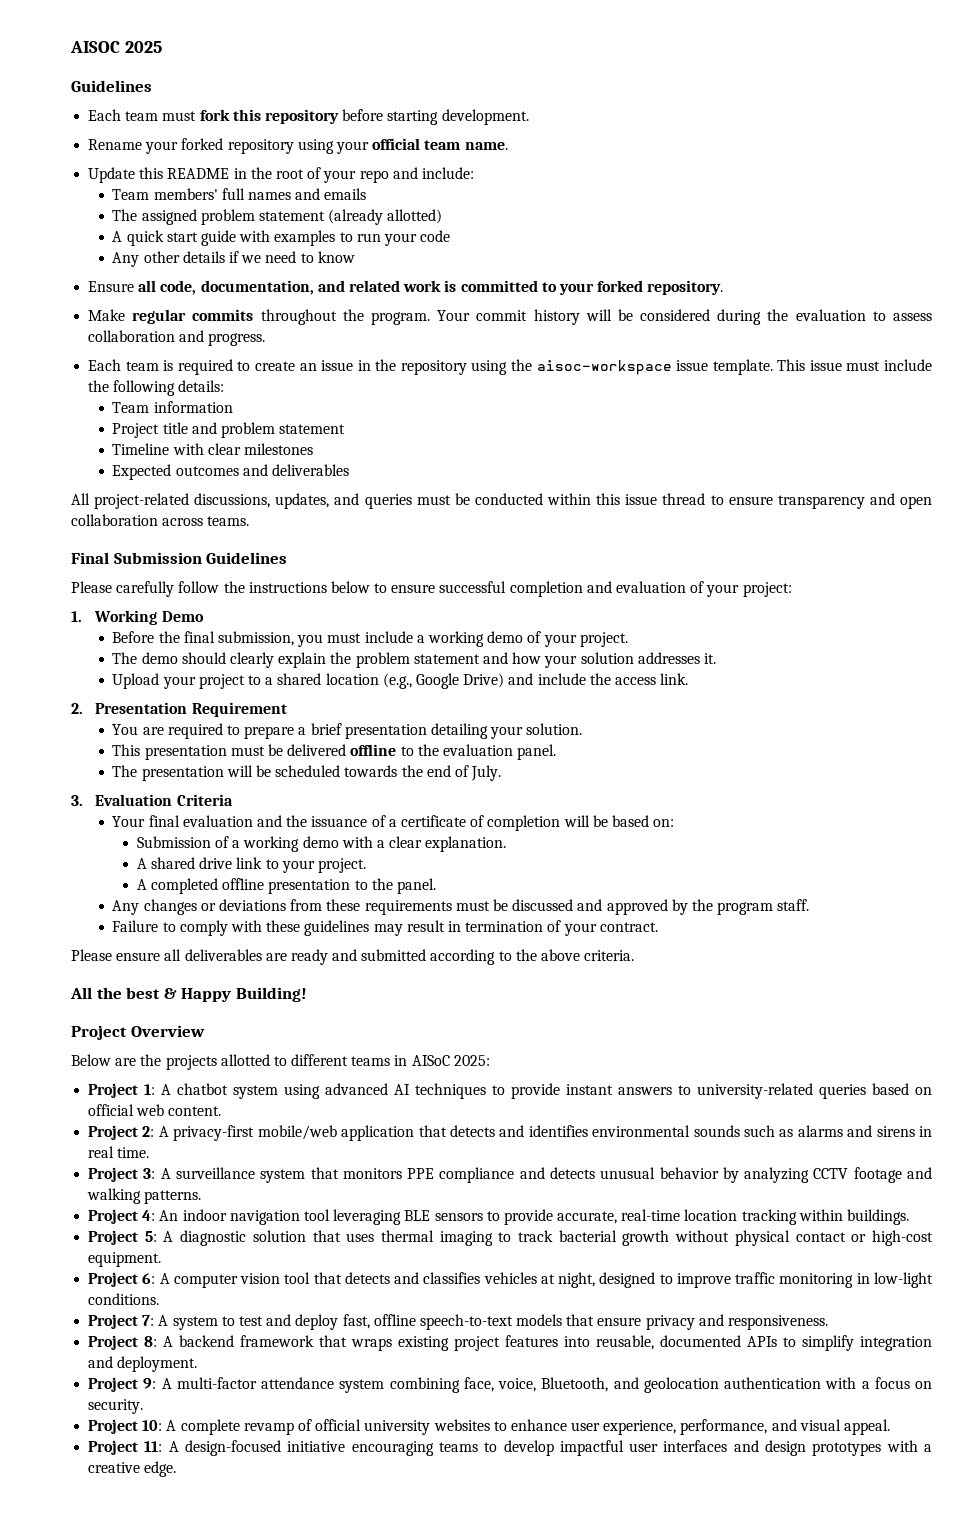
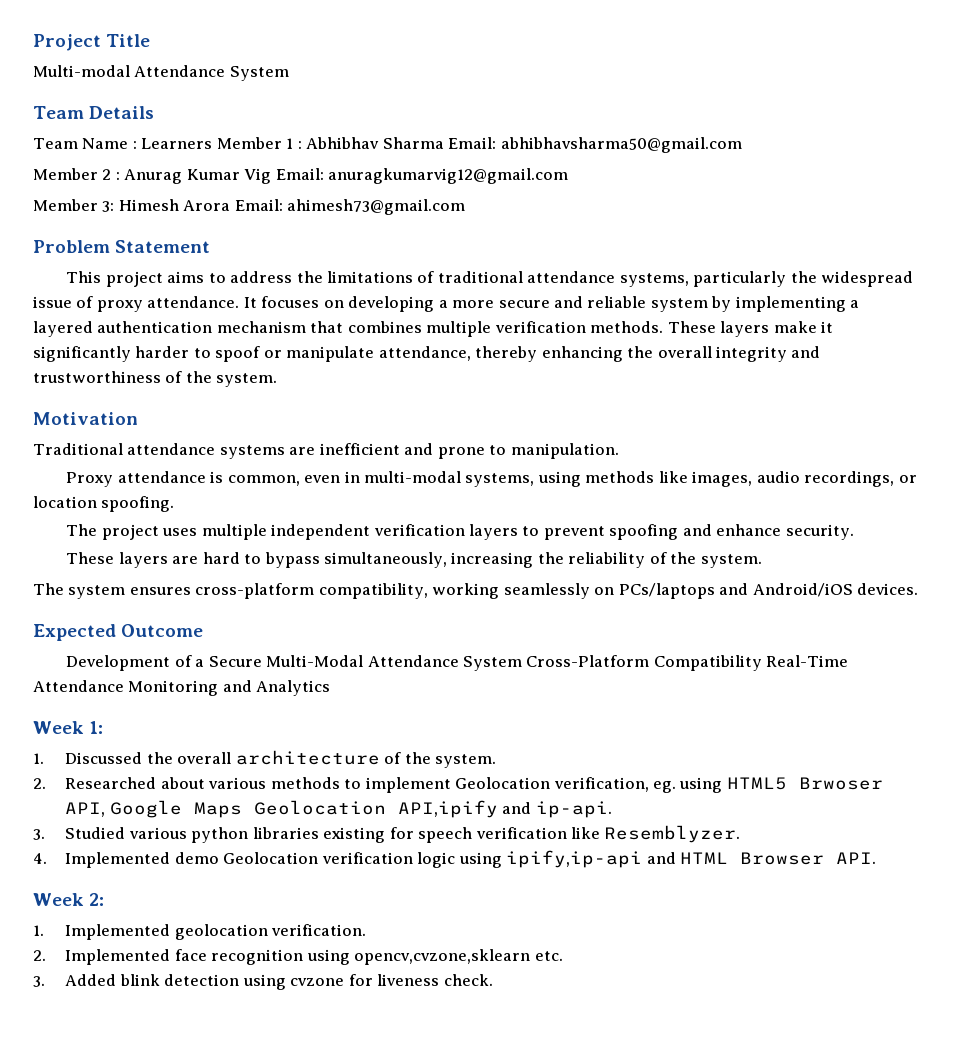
- AISOC 2025
- Guidelines
- Each team must fork this repository before starting development.
- Rename your forked repository using your official team name.
- Update this README in the root of your repo and include:
- Team members' full names and emails
- The assigned problem statement (already allotted)
- A quick start guide with examples to run your code
- Any other details if we need to know
- Ensure all code, documentation, and related work is committed to your forked repository.
- Make regular commits throughout the program. Your commit history will be considered during the evaluation to assess collaboration and progress.
- Each team is required to create an issue in the repository using the aisoc-workspace issue template. This issue must include the following details:
- Team information
- Project title and problem statement
- Timeline with clear milestones
- Expected outcomes and deliverables
- All project-related discussions, updates, and queries must be conducted within this issue thread to ensure transparency and open collaboration across teams.
- Final Submission Guidelines
- Please carefully follow the instructions below to ensure successful completion and evaluation of your project:
- 1. Working Demo
- Before the final submission, you must include a working demo of your project.
- The demo should clearly explain the problem statement and how your solution addresses it.
- Upload your project to a shared location (e.g., Google Drive) and include the access link.
- 2. Presentation Requirement
- You are required to prepare a brief presentation detailing your solution.
- This presentation must be delivered offline to the evaluation panel.
- The presentation will be scheduled towards the end of July.
- 3. Evaluation Criteria
- Your final evaluation and the issuance of a certificate of completion will be based on:
- Submission of a working demo with a clear explanation.
- A shared drive link to your project.
- A completed offline presentation to the panel.
- Any changes or deviations from these requirements must be discussed and approved by the program staff.
- Failure to comply with these guidelines may result in termination of your contract.
- Please ensure all deliverables are ready and submitted according to the above criteria.
- All the best & Happy Building!
- Project Overview
- Below are the projects allotted to different teams in AISoC 2025:
- Project 1: A chatbot system using advanced AI techniques to provide instant answers to university-related queries based on official web content.
- Project 2: A privacy-first mobile/web application that detects and identifies environmental sounds such as alarms and sirens in real time.
- Project 3: A surveillance system that monitors PPE compliance and detects unusual behavior by analyzing CCTV footage and walking patterns.
- Project 4: An indoor navigation tool leveraging BLE sensors to provide accurate, real-time location tracking within buildings.
- Project 5: A diagnostic solution that uses thermal imaging to track bacterial growth without physical contact or high-cost equipment.
- Project 6: A computer vision tool that detects and classifies vehicles at night, designed to improve traffic monitoring in low-light conditions.
- Project 7: A system to test and deploy fast, offline speech-to-text models that ensure privacy and responsiveness.
- Project 8: A backend framework that wraps existing project features into reusable, documented APIs to simplify integration and deployment.
- Project 9: A multi-factor attendance system combining face, voice, Bluetooth, and geolocation authentication with a focus on security.
- Project 10: A complete revamp of official university websites to enhance user experience, performance, and visual appeal.
- Project 11: A design-focused initiative encouraging teams to develop impactful user interfaces and design prototypes with a creative edge.
+ Project Title
+ Multi-modal Attendance System
+ Team Details
+ Team Name : Learners Member 1 : Abhibhav Sharma Email: abhibhavsharma50@gmail.com
+ Member 2 : Anurag Kumar Vig Email: anuragkumarvig12@gmail.com
+ Member 3: Himesh Arora Email: ahimesh73@gmail.com
+ Problem Statement
+ This project aims to address the limitations of traditional attendance systems, particularly the widespread issue of proxy attendance. It focuses on developing a more secure and reliable system by implementing a layered authentication mechanism that combines multiple verification methods. These layers make it significantly harder to spoof or manipulate attendance, thereby enhancing the overall integrity and trustworthiness of the system.
+ Motivation
+ Traditional attendance systems are inefficient and prone to manipulation.
+ Proxy attendance is common, even in multi-modal systems, using methods like images, audio recordings, or location spoofing.
+ The project uses multiple independent verification layers to prevent spoofing and enhance security.
+ These layers are hard to bypass simultaneously, increasing the reliability of the system.
+ The system ensures cross-platform compatibility, working seamlessly on PCs/laptops and Android/iOS devices.
+ Expected Outcome
+ Development of a Secure Multi-Modal Attendance System Cross-Platform Compatibility Real-Time Attendance Monitoring and Analytics
+ Week 1:
+ 1. Discussed the overall architecture of the system.
+ 2. Researched about various methods to implement Geolocation verification, eg. using HTML5 Brwoser API, Google Maps Geolocation API,ipify and ip-api.
+ 3. Studied various python libraries existing for speech verification like Resemblyzer.
+ 4. Implemented demo Geolocation verification logic using ipify,ip-api and HTML Browser API.
+ Week 2:
+ 1. Implemented geolocation verification.
+ 2. Implemented face recognition using opencv,cvzone,sklearn etc.
+ 3. Added blink detection using cvzone for liveness check.

